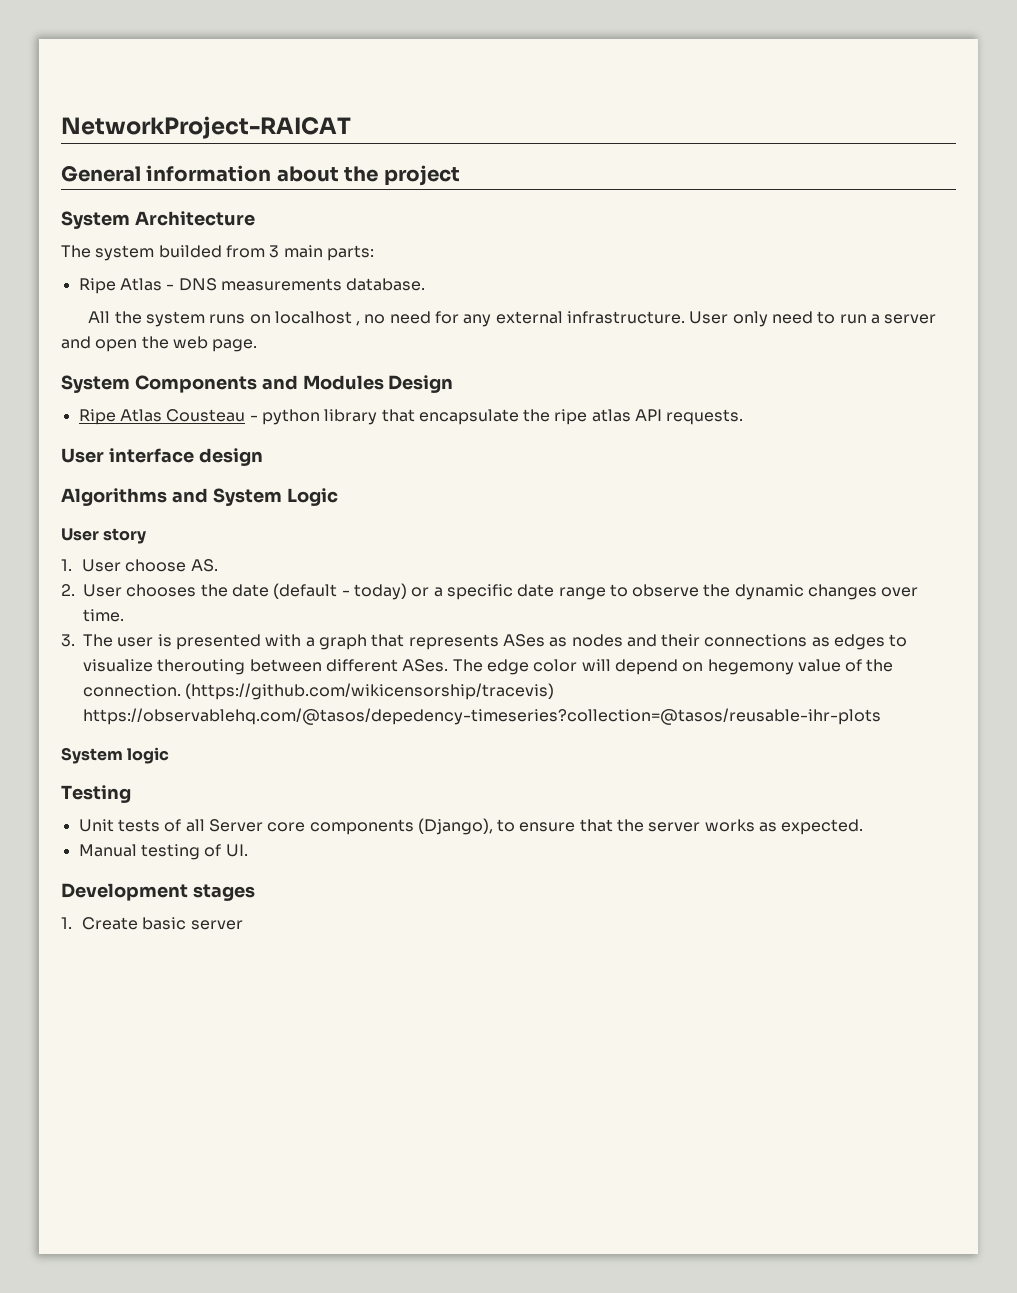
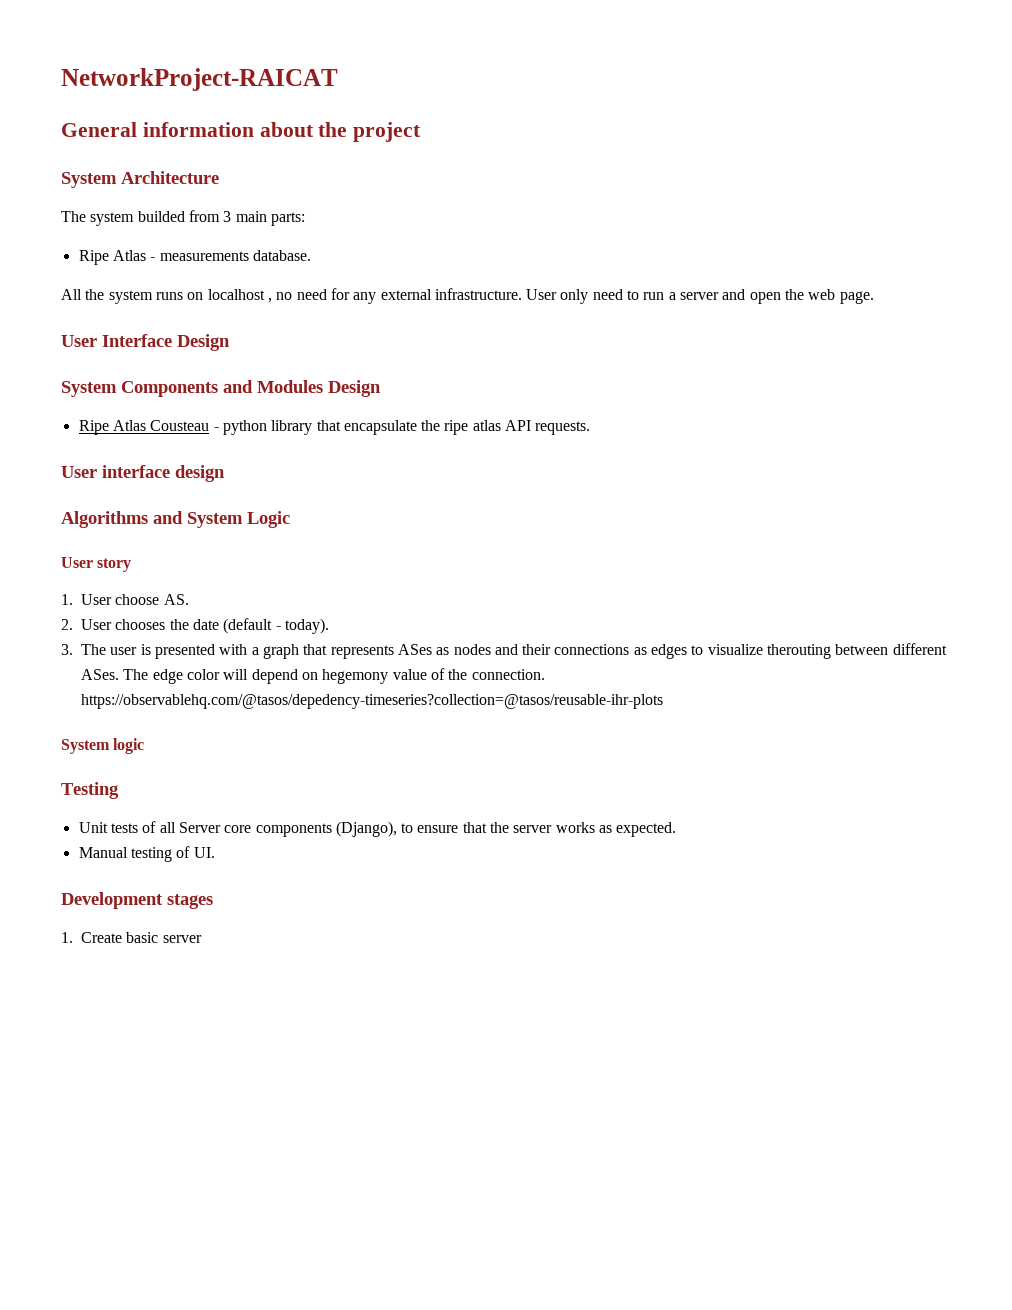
- Ripe Atlas - DNS measurements database.
+ Ripe Atlas - measurements database.
+ User Interface Design
- 2. User chooses the date (default - today) or a specific date range to observe the dynamic changes over time.
+ 2. User chooses the date (default - today).
- The edge color will depend on hegemony value of the connection. (https://github.com/wikicensorship/tracevis) https://observablehq.com/@tasos/depedency-timeseries?collection=@tasos/reusable-ihr-plots
+ The edge color will depend on hegemony value of the connection. https://observablehq.com/@tasos/depedency-timeseries?collection=@tasos/reusable-ihr-plots

